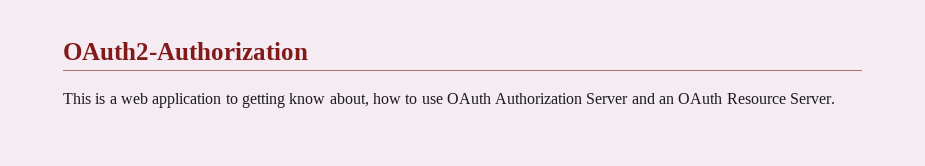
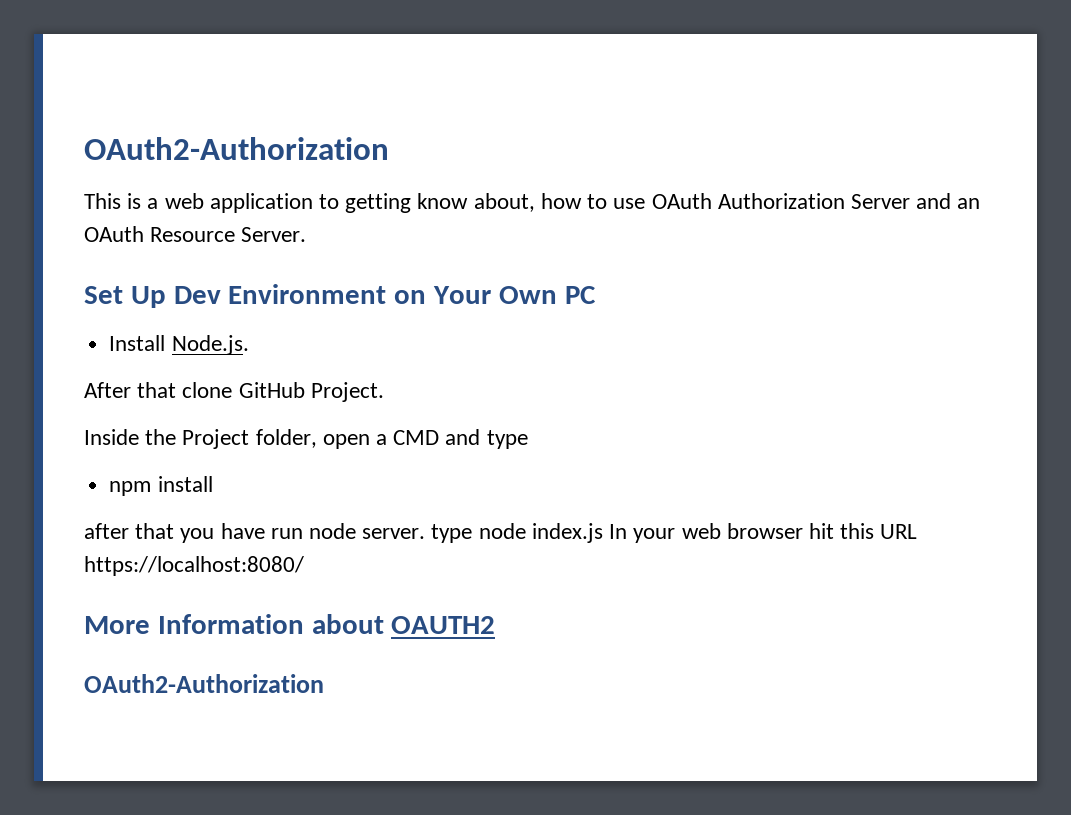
+ Set Up Dev Environment on Your Own PC
+ Install Node.js.
+ After that clone GitHub Project.
+ Inside the Project folder, open a CMD and type
+ npm install
+ after that you have run node server. type node index.js In your web browser hit this URL https://localhost:8080/
+ More Information about OAUTH2
+ OAuth2-Authorization

